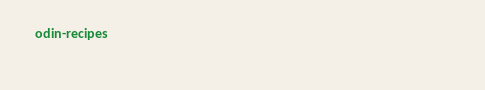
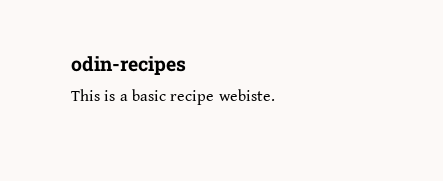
+ This is a basic recipe webiste.

